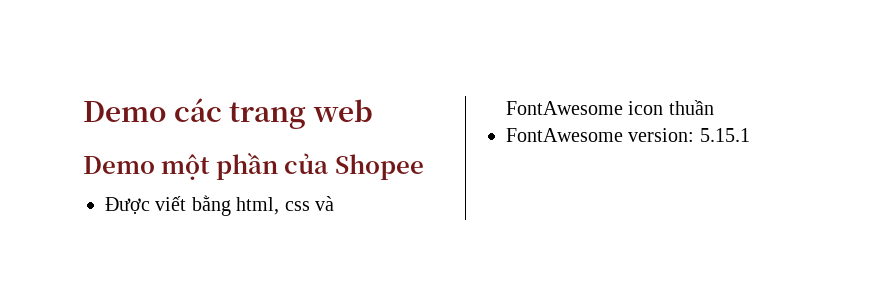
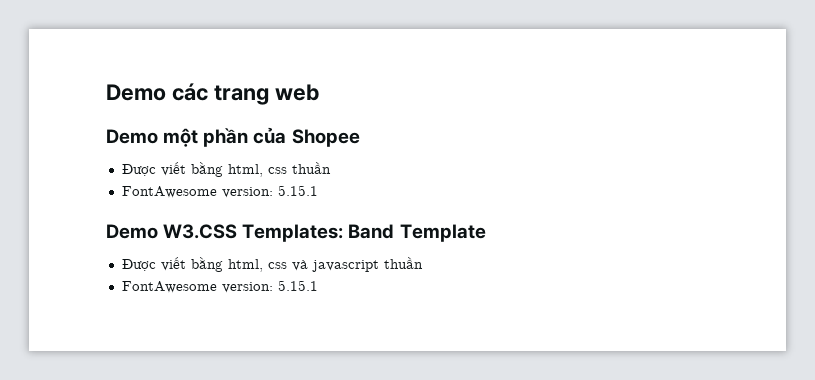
- Được viết bằng html, css và FontAwesome icon thuần
+ Được viết bằng html, css thuần
+ FontAwesome version: 5.15.1
+ Demo W3.CSS Templates: Band Template
+ Được viết bằng html, css và javascript thuần

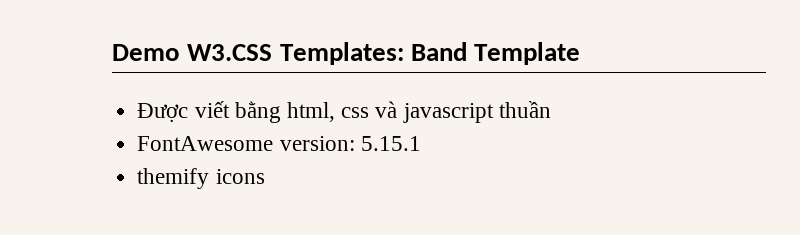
- Demo các trang web
- Demo một phần của Shopee
- Được viết bằng html, css thuần
- FontAwesome version: 5.15.1
+ themify icons

